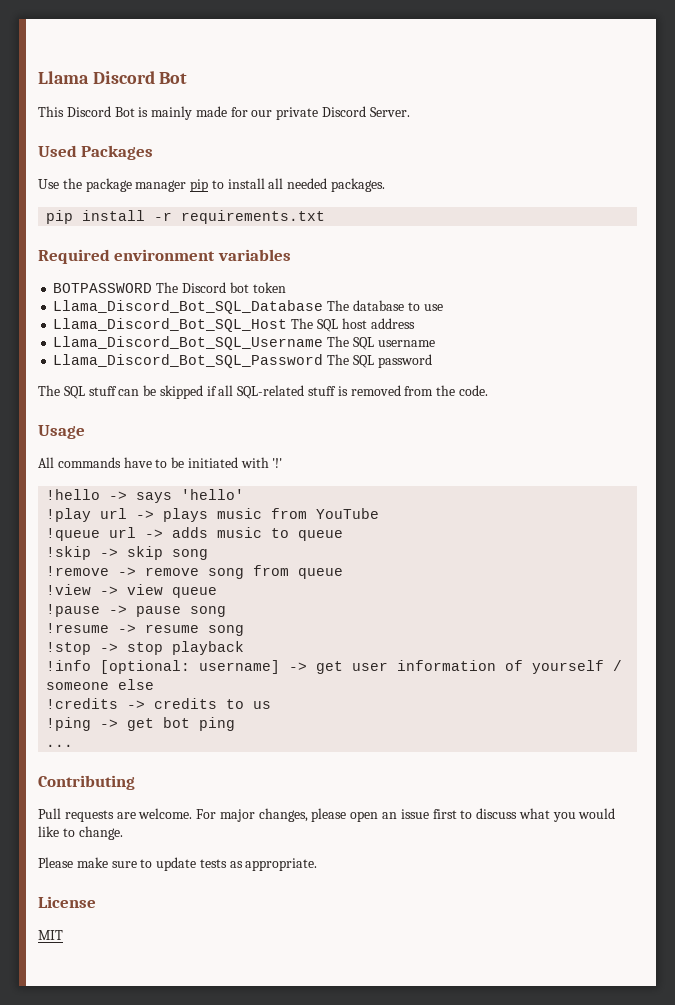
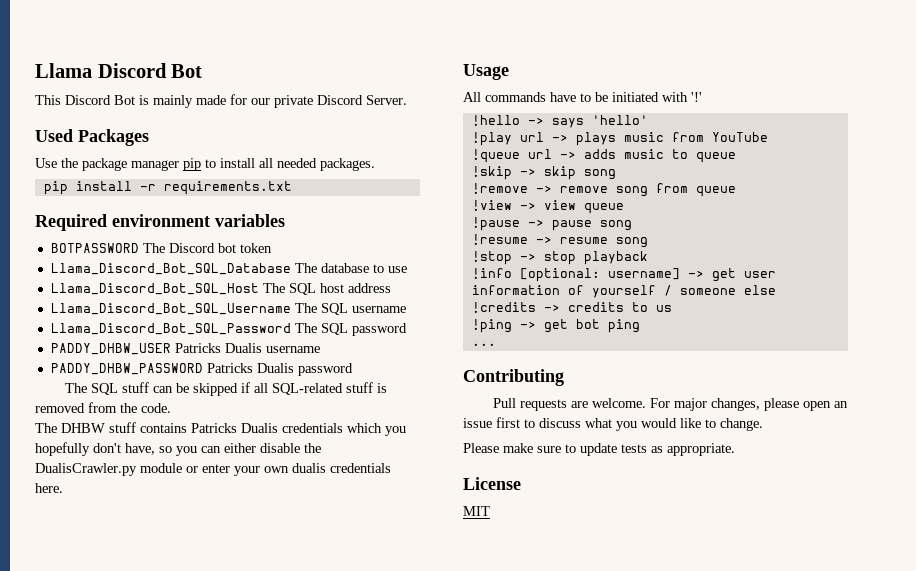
+ PADDY_DHBW_USER Patricks Dualis username
+ PADDY_DHBW_PASSWORD Patricks Dualis password
+ The DHBW stuff contains Patricks Dualis credentials which you hopefully don't have, so you can either disable the DualisCrawler.py module or enter your own dualis credentials here.

